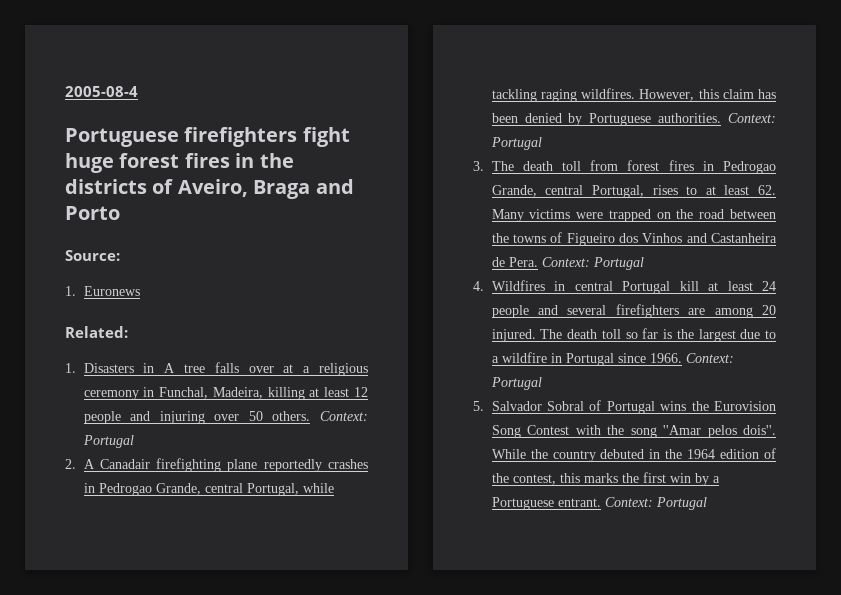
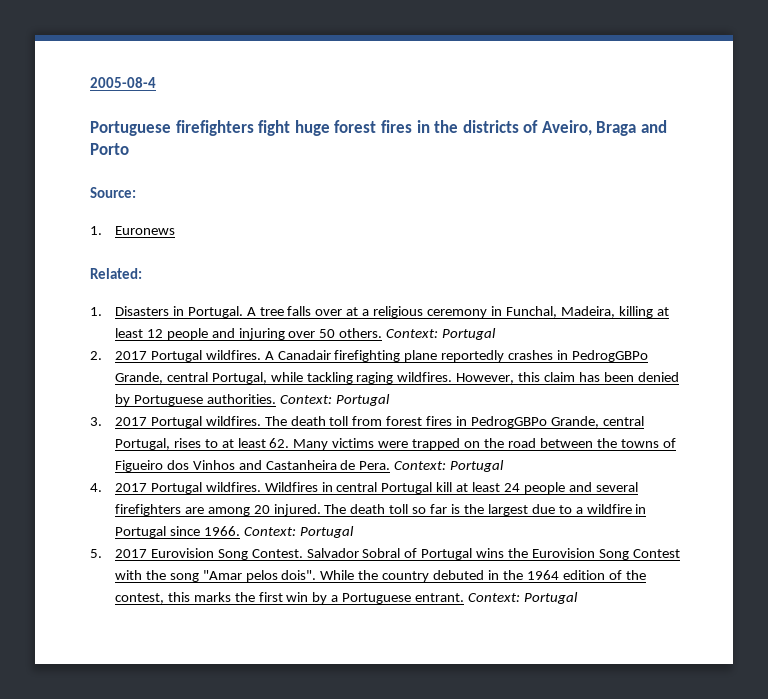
- 1. Disasters in A tree falls over at a religious ceremony in Funchal, Madeira, killing at least 12 people and injuring over 50 others.
+ 1. Disasters in Portugal. A tree falls over at a religious ceremony in Funchal, Madeira, killing at least 12 people and injuring over 50 others.
- 2. A Canadair firefighting plane reportedly crashes in Pedrogao Grande, central Portugal, while tackling raging wildfires.
+ 2. 2017 Portugal wildfires. A Canadair firefighting plane reportedly crashes in PedrogGBPo Grande, central Portugal, while tackling raging wildfires.
- 3. The death toll from forest fires in Pedrogao Grande, central Portugal, rises to at least 62. Many victims were trapped on the road between the towns of Figueiro dos Vinhos and Castanheira de Pera.
+ 3. 2017 Portugal wildfires. The death toll from forest fires in PedrogGBPo Grande, central Portugal, rises to at least 62. Many victims were trapped on the road between the towns of Figueiro dos Vinhos and Castanheira de Pera.
- 4. Wildfires in central Portugal kill at least 24 people and several firefighters are among 20 injured.
+ 4. 2017 Portugal wildfires. Wildfires in central Portugal kill at least 24 people and several firefighters are among 20 injured.
- 5. Salvador Sobral of Portugal wins the Eurovision Song Contest with the song ''Amar pelos dois''.
+ 5. 2017 Eurovision Song Contest. Salvador Sobral of Portugal wins the Eurovision Song Contest with the song "Amar pelos dois".

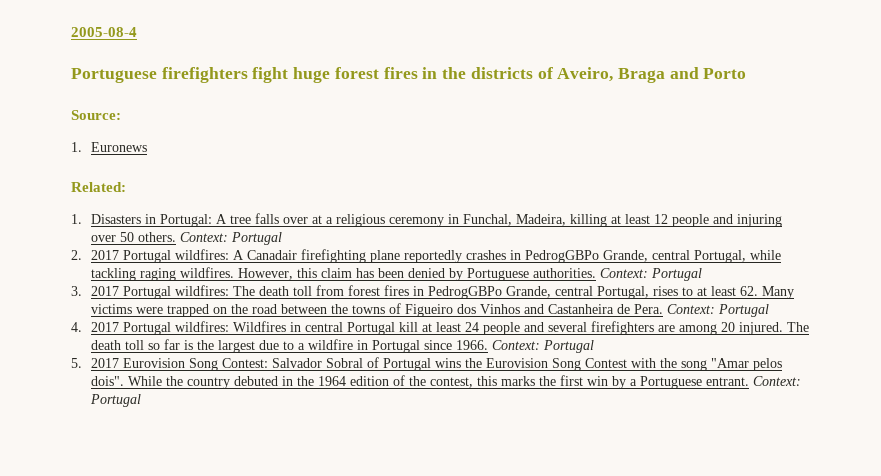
- 1. Disasters in Portugal. A tree falls over at a religious ceremony in Funchal, Madeira, killing at least 12 people and injuring over 50 others.
+ 1. Disasters in Portugal: A tree falls over at a religious ceremony in Funchal, Madeira, killing at least 12 people and injuring over 50 others.
- 2. 2017 Portugal wildfires. A Canadair firefighting plane reportedly crashes in PedrogGBPo Grande, central Portugal, while tackling raging wildfires.
+ 2. 2017 Portugal wildfires: A Canadair firefighting plane reportedly crashes in PedrogGBPo Grande, central Portugal, while tackling raging wildfires.
- 3. 2017 Portugal wildfires. The death toll from forest fires in PedrogGBPo Grande, central Portugal, rises to at least 62. Many victims were trapped on the road between the towns of Figueiro dos Vinhos and Castanheira de Pera.
+ 3. 2017 Portugal wildfires: The death toll from forest fires in PedrogGBPo Grande, central Portugal, rises to at least 62. Many victims were trapped on the road between the towns of Figueiro dos Vinhos and Castanheira de Pera.
- 4. 2017 Portugal wildfires. Wildfires in central Portugal kill at least 24 people and several firefighters are among 20 injured.
+ 4. 2017 Portugal wildfires: Wildfires in central Portugal kill at least 24 people and several firefighters are among 20 injured.
- 5. 2017 Eurovision Song Contest. Salvador Sobral of Portugal wins the Eurovision Song Contest with the song "Amar pelos dois".
+ 5. 2017 Eurovision Song Contest: Salvador Sobral of Portugal wins the Eurovision Song Contest with the song "Amar pelos dois".

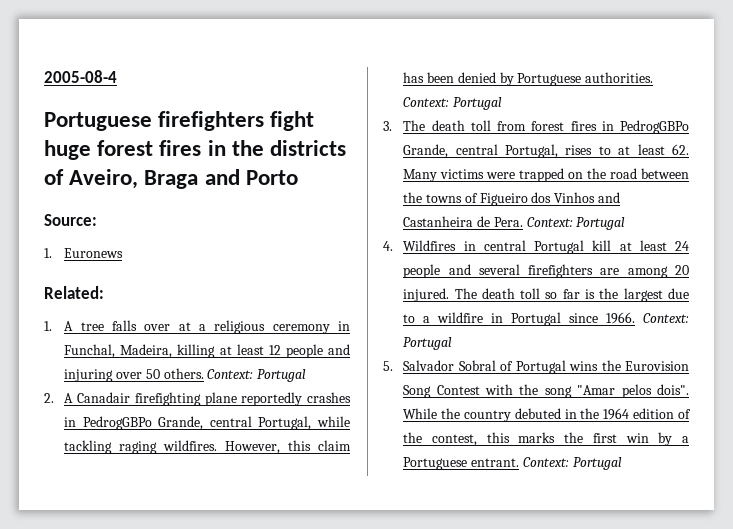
- 1. Disasters in Portugal: A tree falls over at a religious ceremony in Funchal, Madeira, killing at least 12 people and injuring over 50 others.
+ 1. A tree falls over at a religious ceremony in Funchal, Madeira, killing at least 12 people and injuring over 50 others.
- 2. 2017 Portugal wildfires: A Canadair firefighting plane reportedly crashes in PedrogGBPo Grande, central Portugal, while tackling raging wildfires.
+ 2. A Canadair firefighting plane reportedly crashes in PedrogGBPo Grande, central Portugal, while tackling raging wildfires.
- 3. 2017 Portugal wildfires: The death toll from forest fires in PedrogGBPo Grande, central Portugal, rises to at least 62. Many victims were trapped on the road between the towns of Figueiro dos Vinhos and Castanheira de Pera.
+ 3. The death toll from forest fires in PedrogGBPo Grande, central Portugal, rises to at least 62. Many victims were trapped on the road between the towns of Figueiro dos Vinhos and Castanheira de Pera.
- 4. 2017 Portugal wildfires: Wildfires in central Portugal kill at least 24 people and several firefighters are among 20 injured.
+ 4. Wildfires in central Portugal kill at least 24 people and several firefighters are among 20 injured.
- 5. 2017 Eurovision Song Contest: Salvador Sobral of Portugal wins the Eurovision Song Contest with the song "Amar pelos dois".
+ 5. Salvador Sobral of Portugal wins the Eurovision Song Contest with the song "Amar pelos dois".

